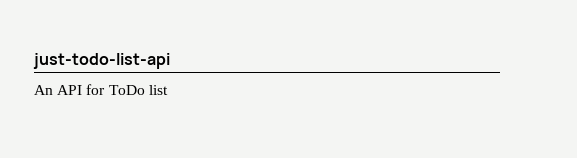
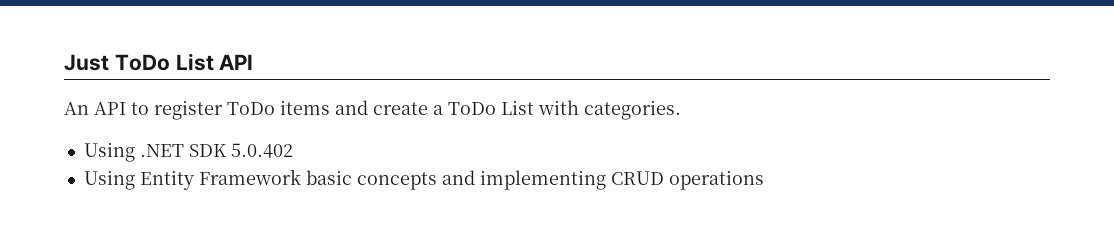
- just-todo-list-api
- An API for ToDo list
+ Just ToDo List API
+ An API to register ToDo items and create a ToDo List with categories.
+ Using .NET SDK 5.0.402
+ Using Entity Framework basic concepts and implementing CRUD operations

